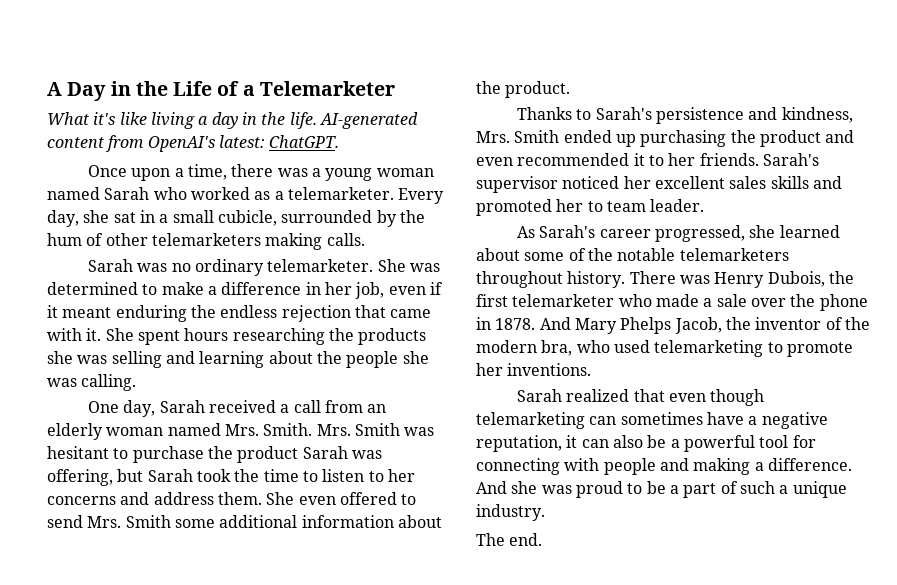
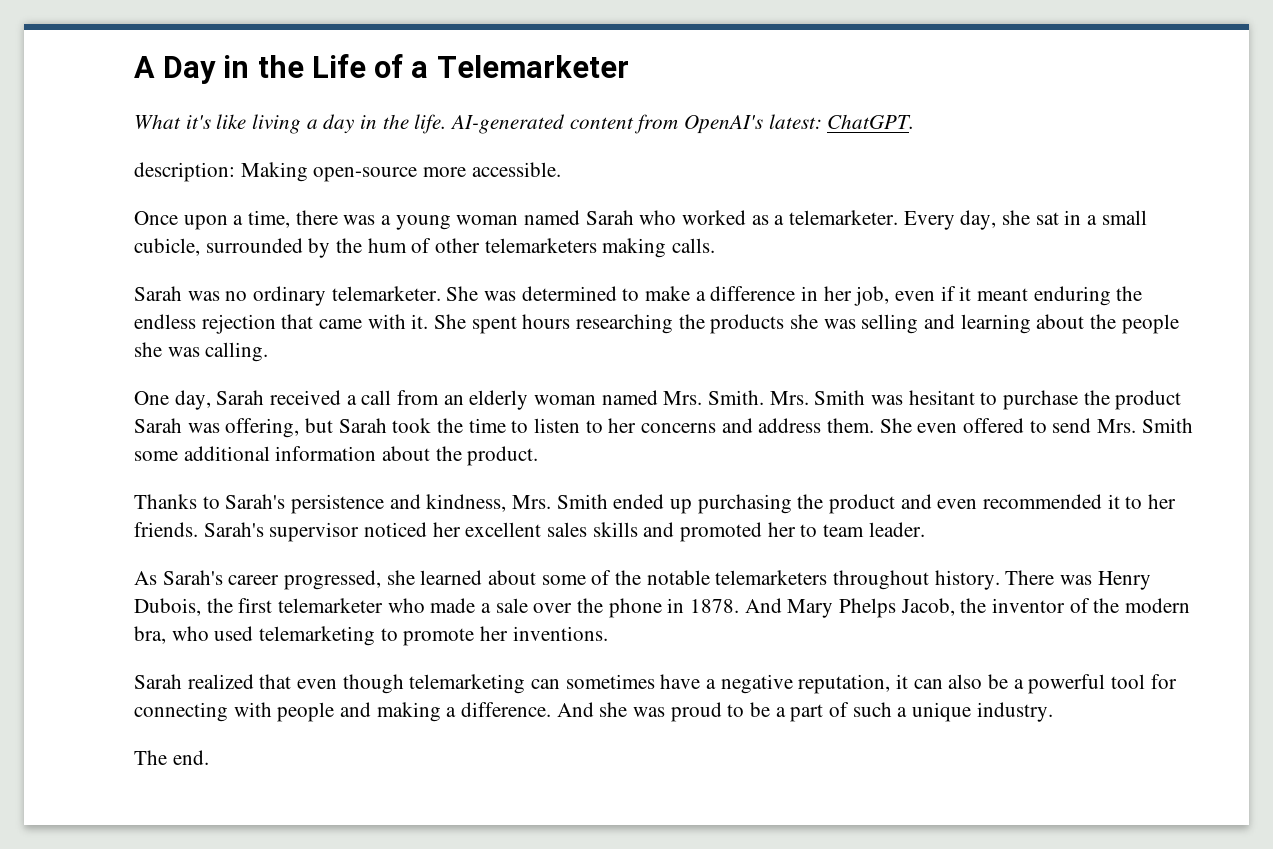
+ description: Making open-source more accessible.

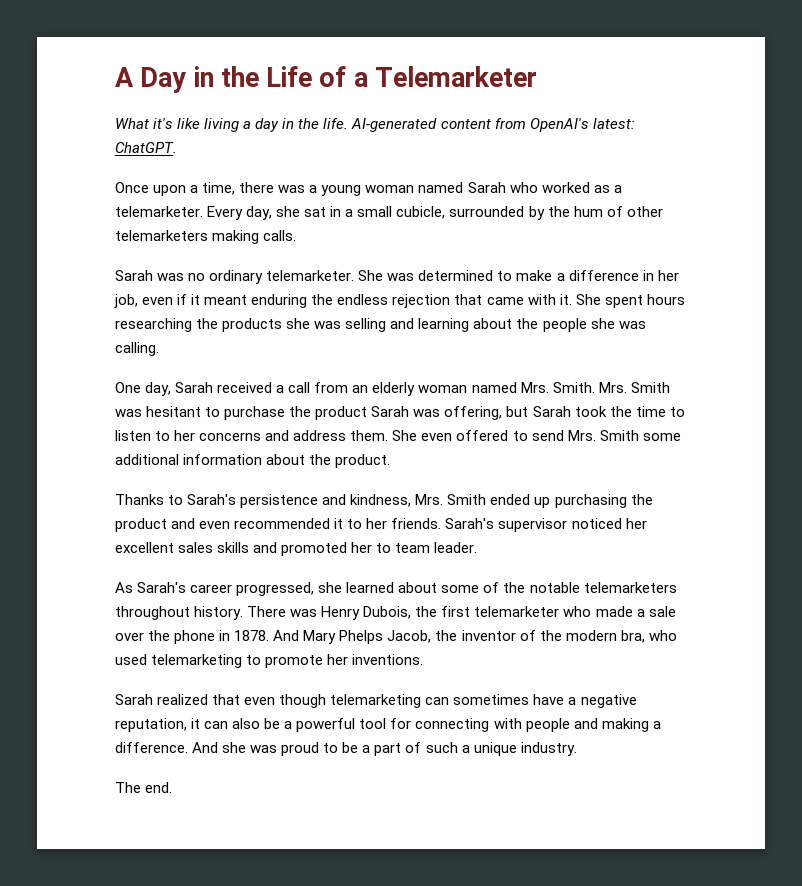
- description: Making open-source more accessible.

